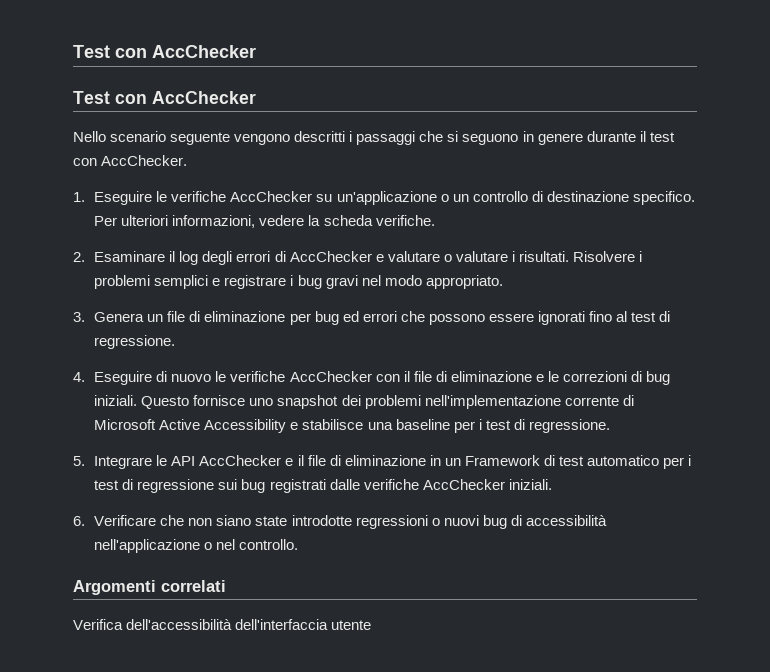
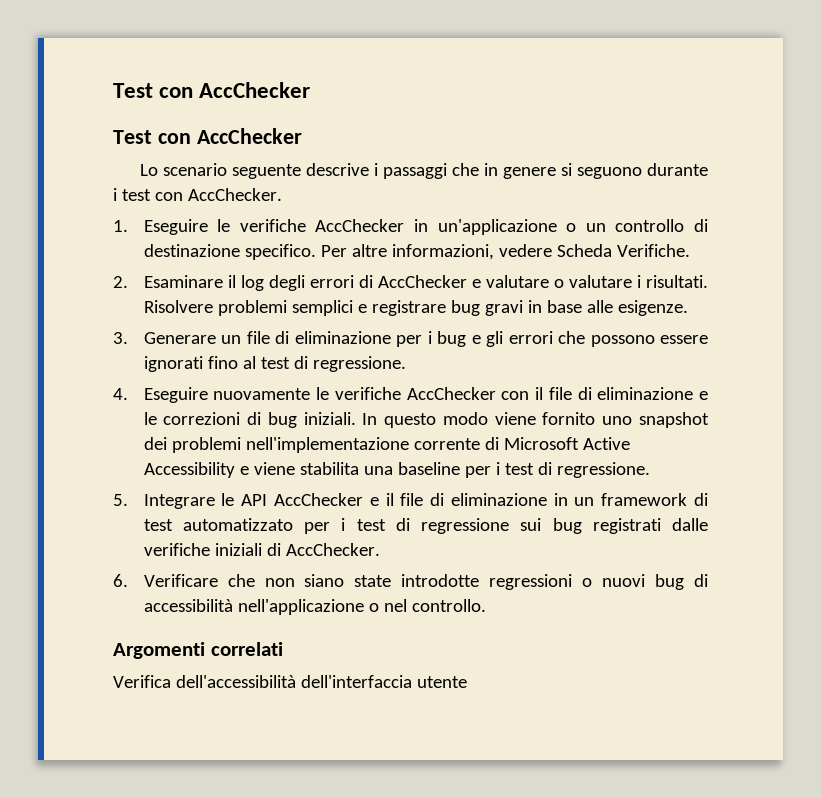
- Nello scenario seguente vengono descritti i passaggi che si seguono in genere durante il test con AccChecker.
+ Lo scenario seguente descrive i passaggi che in genere si seguono durante i test con AccChecker.
- 1. Eseguire le verifiche AccChecker su un'applicazione o un controllo di destinazione specifico.
+ 1. Eseguire le verifiche AccChecker in un'applicazione o un controllo di destinazione specifico.
- Per ulteriori informazioni, vedere la scheda verifiche.
+ Per altre informazioni, vedere Scheda Verifiche.
- Risolvere i problemi semplici e registrare i bug gravi nel modo appropriato.
+ Risolvere problemi semplici e registrare bug gravi in base alle esigenze.
- 3. Genera un file di eliminazione per bug ed errori che possono essere ignorati fino al test di regressione.
+ 3. Generare un file di eliminazione per i bug e gli errori che possono essere ignorati fino al test di regressione.
- 4. Eseguire di nuovo le verifiche AccChecker con il file di eliminazione e le correzioni di bug iniziali.
+ 4. Eseguire nuovamente le verifiche AccChecker con il file di eliminazione e le correzioni di bug iniziali.
- Questo fornisce uno snapshot dei problemi nell'implementazione corrente di Microsoft Active Accessibility e stabilisce una baseline per i test di regressione.
+ In questo modo viene fornito uno snapshot dei problemi nell'implementazione corrente di Microsoft Active Accessibility e viene stabilita una baseline per i test di regressione.
- 5. Integrare le API AccChecker e il file di eliminazione in un Framework di test automatico per i test di regressione sui bug registrati dalle verifiche AccChecker iniziali.
+ 5. Integrare le API AccChecker e il file di eliminazione in un framework di test automatizzato per i test di regressione sui bug registrati dalle verifiche iniziali di AccChecker.

